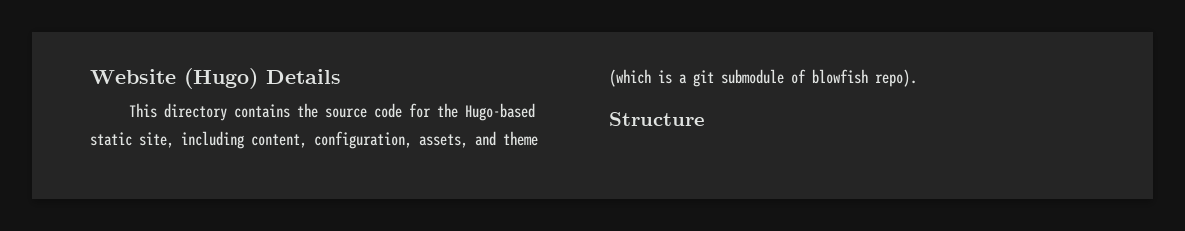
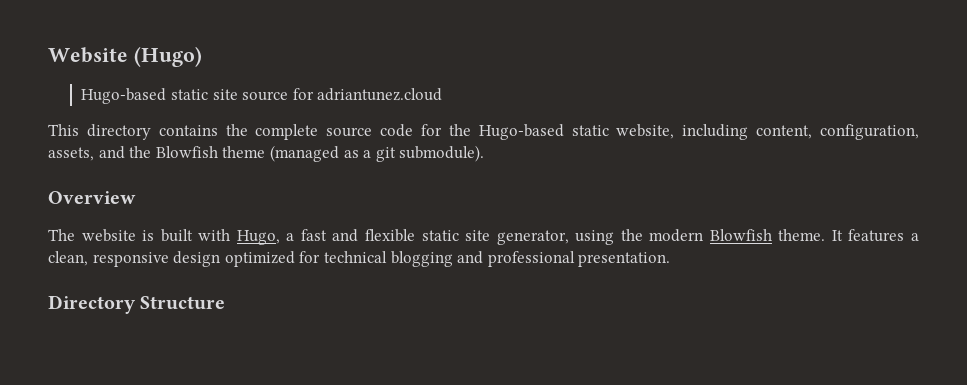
- Website (Hugo) Details
+ Website (Hugo)
+ Hugo-based static site source for adriantunez.cloud
- This directory contains the source code for the Hugo-based static site, including content, configuration, assets, and theme (which is a git submodule of blowfish repo).
- Structure
+ This directory contains the complete source code for the Hugo-based static website, including content, configuration, assets, and the Blowfish theme (managed as a git submodule).
+ Overview
+ The website is built with Hugo, a fast and flexible static site generator, using the modern Blowfish theme. It features a clean, responsive design optimized for technical blogging and professional presentation.
+ Directory Structure

